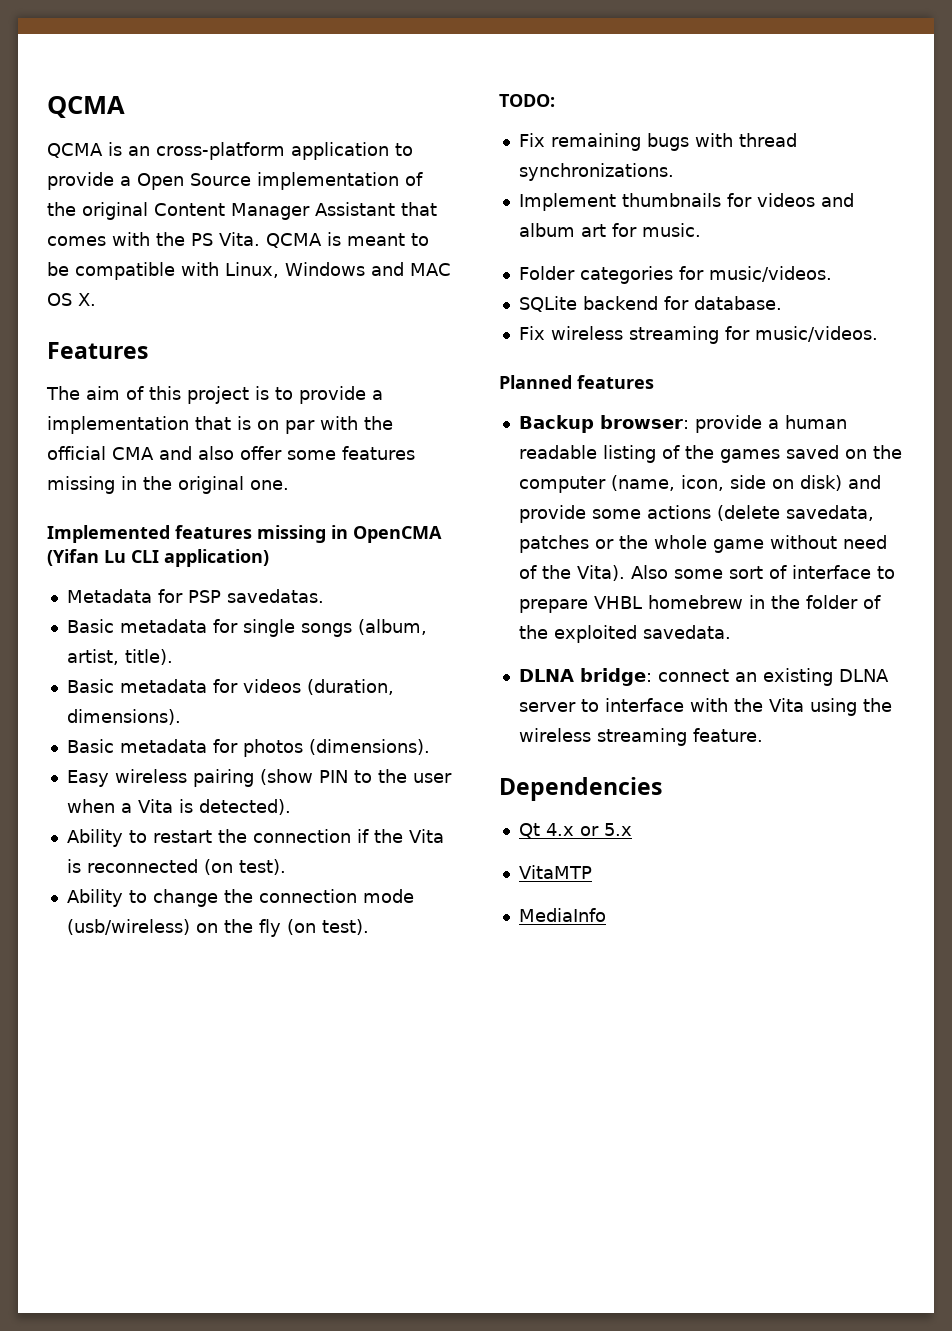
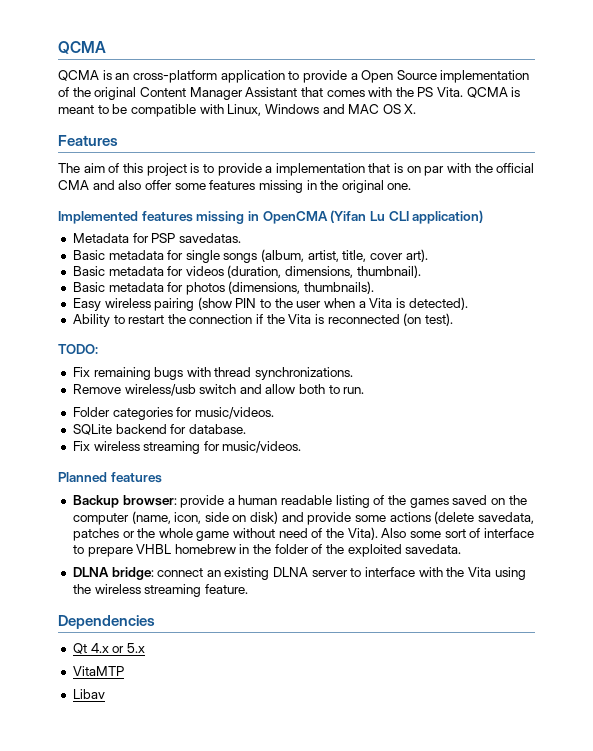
- Basic metadata for single songs (album, artist, title).
+ Basic metadata for single songs (album, artist, title, cover art).
- Basic metadata for videos (duration, dimensions).
+ Basic metadata for videos (duration, dimensions, thumbnail).
- Basic metadata for photos (dimensions).
+ Basic metadata for photos (dimensions, thumbnails).
- Ability to change the connection mode (usb/wireless) on the fly (on test).
- Implement thumbnails for videos and album art for music.
+ Remove wireless/usb switch and allow both to run.
- MediaInfo
+ Libav

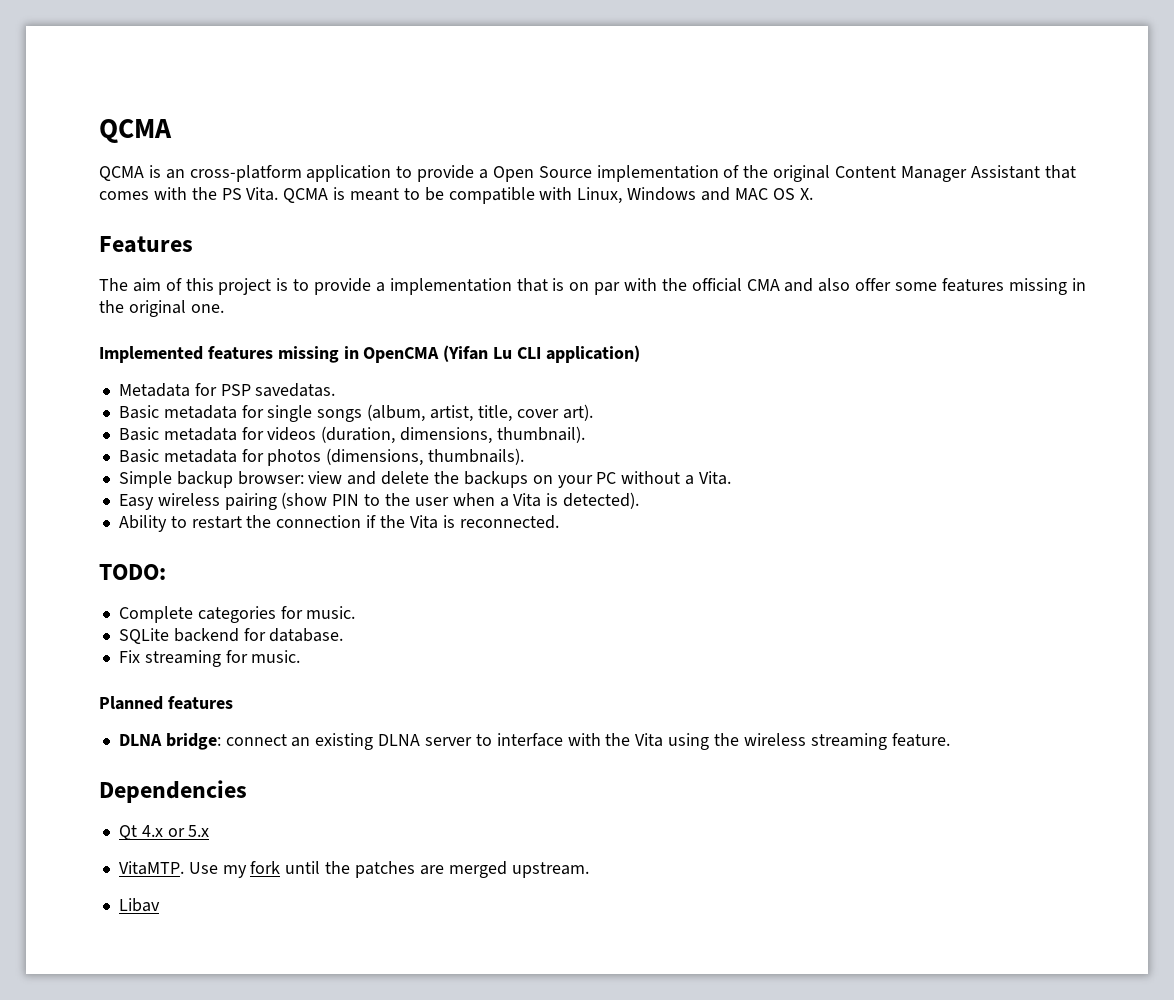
+ Simple backup browser: view and delete the backups on your PC without a Vita.
- Ability to restart the connection if the Vita is reconnected (on test).
+ Ability to restart the connection if the Vita is reconnected.
  TODO:
- Fix remaining bugs with thread synchronizations.
- Remove wireless/usb switch and allow both to run.
- Folder categories for music/videos.
+ Complete categories for music.
- Fix wireless streaming for music/videos.
+ Fix streaming for music.
- Backup browser: provide a human readable listing of the games saved on the computer (name, icon, side on disk) and provide some actions (delete savedata, patches or the whole game without need of the Vita). Also some sort of interface to prepare VHBL homebrew in the folder of the exploited savedata.
- VitaMTP
+ VitaMTP. Use my fork until the patches are merged upstream.

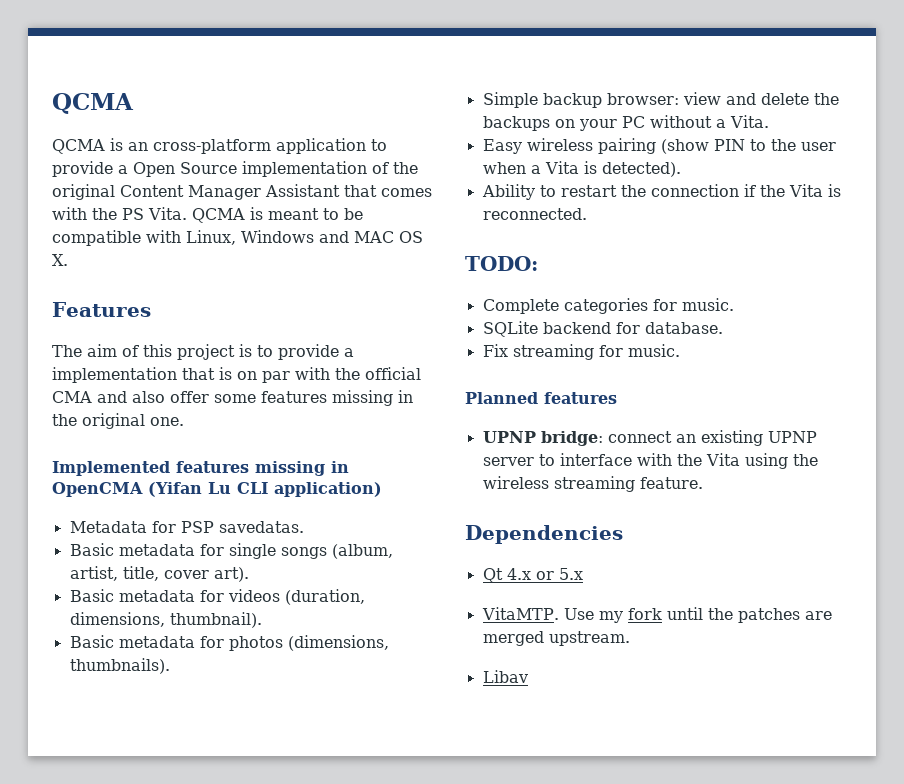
- DLNA bridge: connect an existing DLNA server to interface with the Vita using the wireless streaming feature.
+ UPNP bridge: connect an existing UPNP server to interface with the Vita using the wireless streaming feature.

